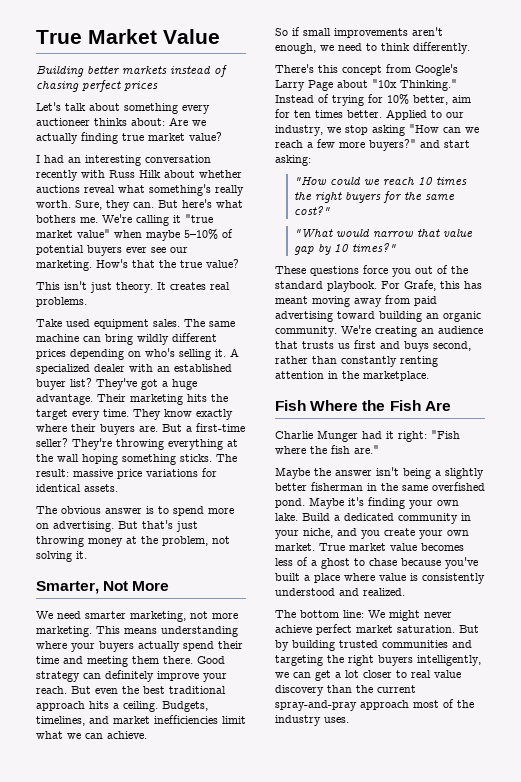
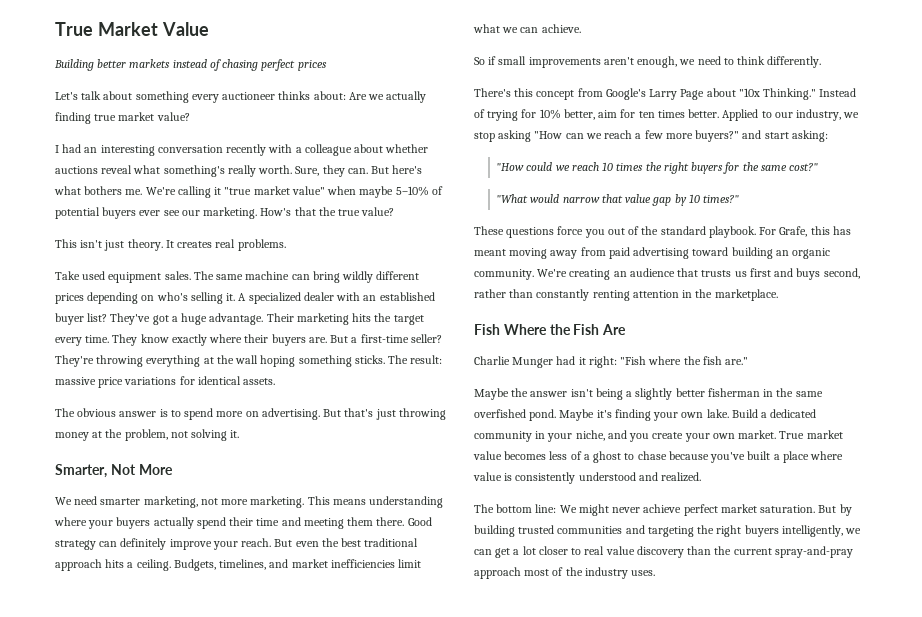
- I had an interesting conversation recently with Russ Hilk about whether auctions reveal what something's really worth.
+ I had an interesting conversation recently with a colleague about whether auctions reveal what something's really worth.

